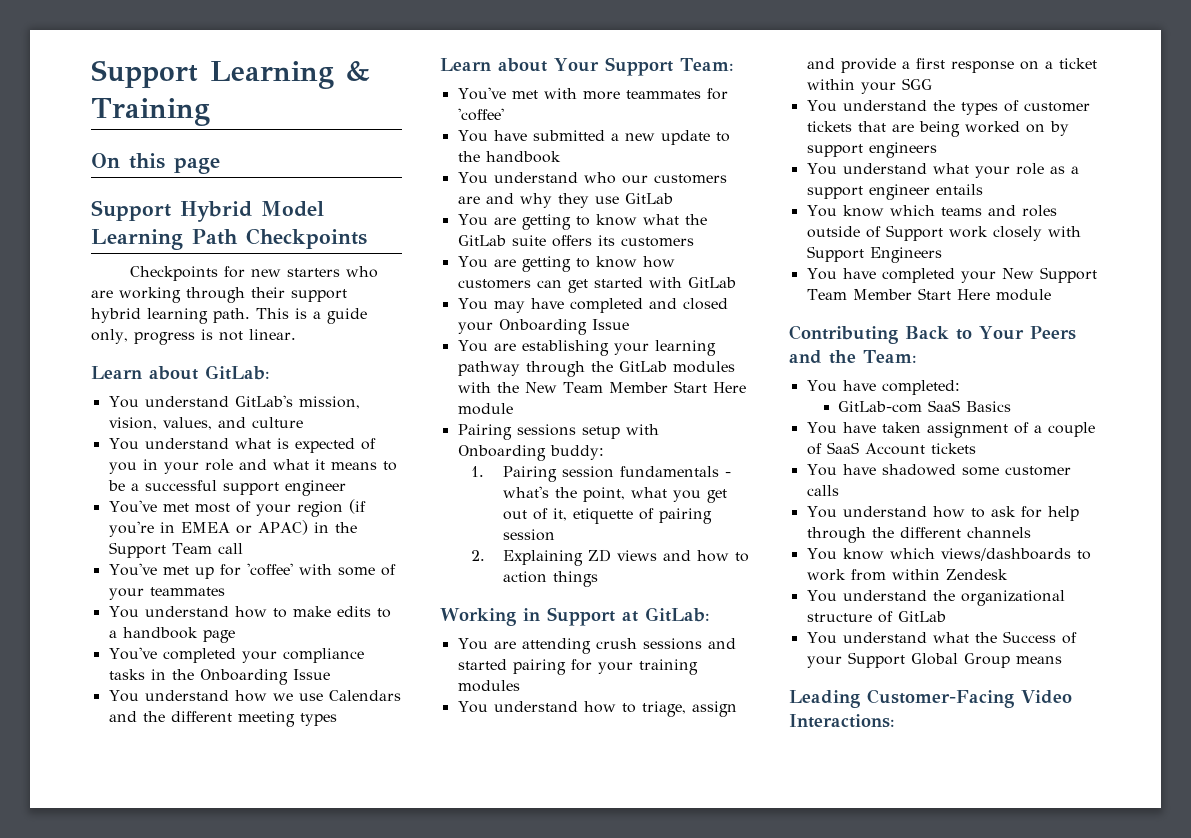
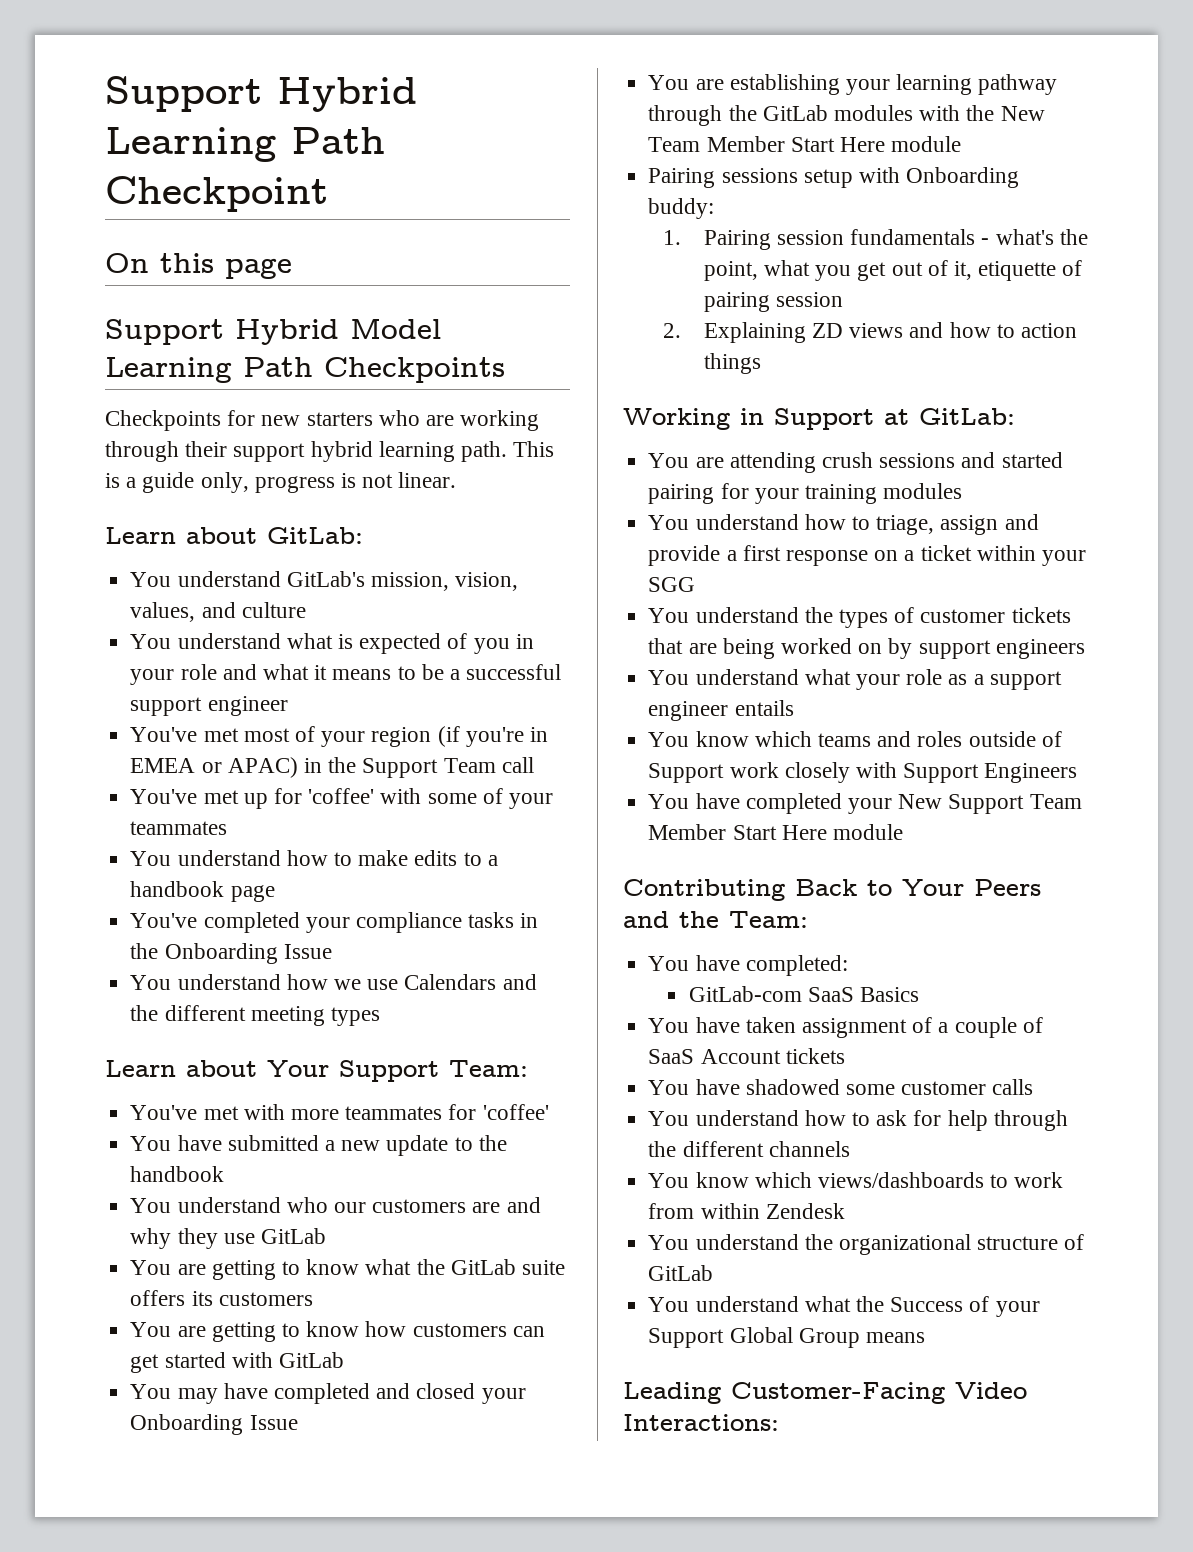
- Support Learning & Training
+ Support Hybrid Learning Path Checkpoint

